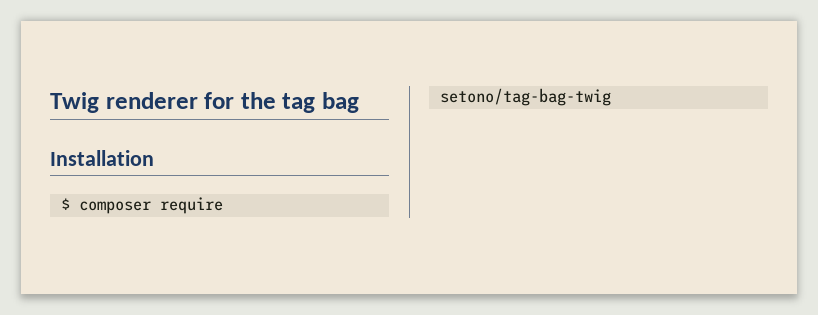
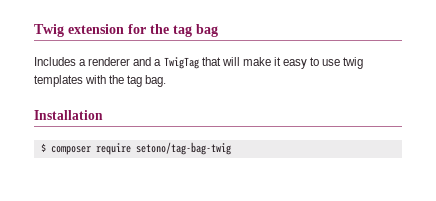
- Twig renderer for the tag bag
+ Twig extension for the tag bag
+ Includes a renderer and a TwigTag that will make it easy to use twig templates with the tag bag.

